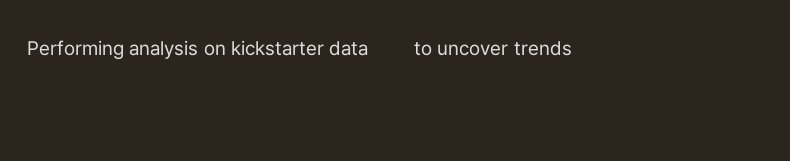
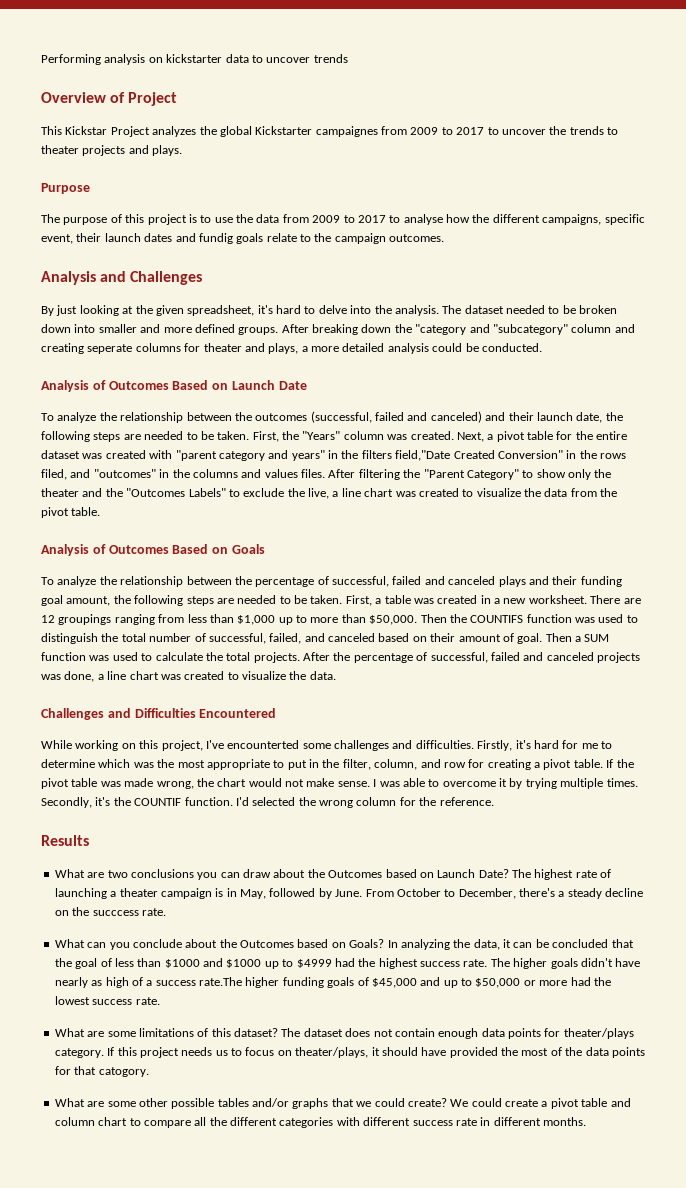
+ Overview of Project
+ This Kickstar Project analyzes the global Kickstarter campaignes from 2009 to 2017 to uncover the trends to theater projects and plays.
+ Purpose
+ The purpose of this project is to use the data from 2009 to 2017 to analyse how the different campaigns, specific event, their launch dates and fundig goals relate to the campaign outcomes.
+ Analysis and Challenges
+ By just looking at the given spreadsheet, it's hard to delve into the analysis. The dataset needed to be broken down into smaller and more defined groups. After breaking down the "category and "subcategory" column and creating seperate columns for theater and plays, a more detailed analysis could be conducted.
+ Analysis of Outcomes Based on Launch Date
+ To analyze the relationship between the outcomes (successful, failed and canceled) and their launch date, the following steps are needed to be taken. First, the "Years" column was created. Next, a pivot table for the entire dataset was created with "parent category and years" in the filters field,"Date Created Conversion" in the rows filed, and "outcomes" in the columns and values files. After filtering the "Parent Category" to show only the theater and the "Outcomes Labels" to exclude the live, a line chart was created to visualize the data from the pivot table.
+ Analysis of Outcomes Based on Goals
+ To analyze the relationship between the percentage of successful, failed and canceled plays and their funding goal amount, the following steps are needed to be taken. First, a table was created in a new worksheet. There are 12 groupings ranging from less than $1,000 up to more than $50,000. Then the COUNTIFS function was used to distinguish the total number of successful, failed, and canceled based on their amount of goal. Then a SUM function was used to calculate the total projects. After the percentage of successful, failed and canceled projects was done, a line chart was created to visualize the data.
+ Challenges and Difficulties Encountered
+ While working on this project, I've encounterted some challenges and difficulties. Firstly, it's hard for me to determine which was the most appropriate to put in the filter, column, and row for creating a pivot table. If the pivot table was made wrong, the chart would not make sense. I was able to overcome it by trying multiple times. Secondly, it's the COUNTIF function. I'd selected the wrong column for the reference.
+ Results
+ What are two conclusions you can draw about the Outcomes based on Launch Date? The highest rate of launching a theater campaign is in May, followed by June. From October to December, there's a steady decline on the succcess rate.
+ What can you conclude about the Outcomes based on Goals? In analyzing the data, it can be concluded that the goal of less than $1000 and $1000 up to $4999 had the highest success rate. The higher goals didn't have nearly as high of a success rate.The higher funding goals of $45,000 and up to $50,000 or more had the lowest success rate.
+ What are some limitations of this dataset? The dataset does not contain enough data points for theater/plays category. If this project needs us to focus on theater/plays, it should have provided the most of the data points for that catogory.
+ What are some other possible tables and/or graphs that we could create? We could create a pivot table and column chart to compare all the different categories with different success rate in different months.

